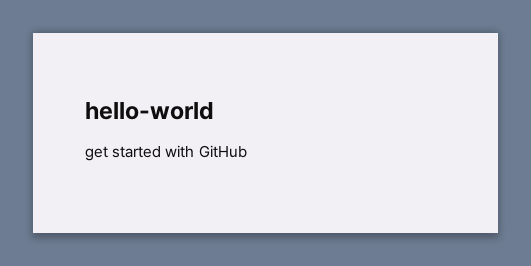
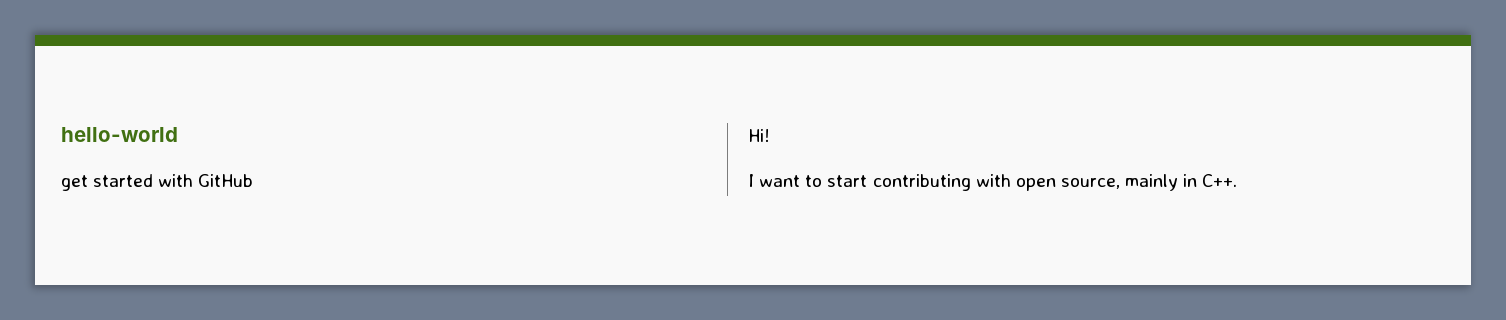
+ Hi!
+ I want to start contributing with open source, mainly in C++.

